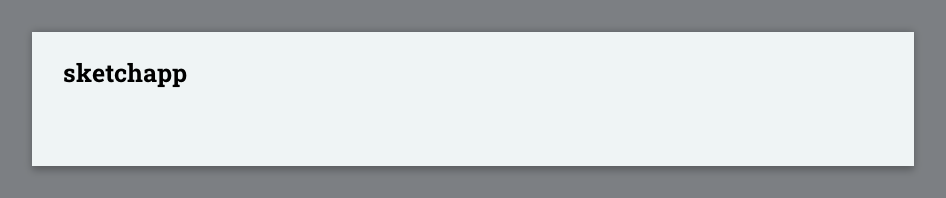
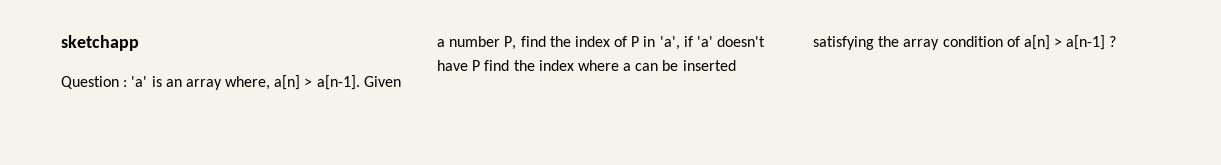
+ Question : 'a' is an array where, a[n] > a[n-1]. Given a number P, find the index of P in 'a', if 'a' doesn't have P find the index where a can be inserted satisfying the array condition of a[n] > a[n-1] ?

